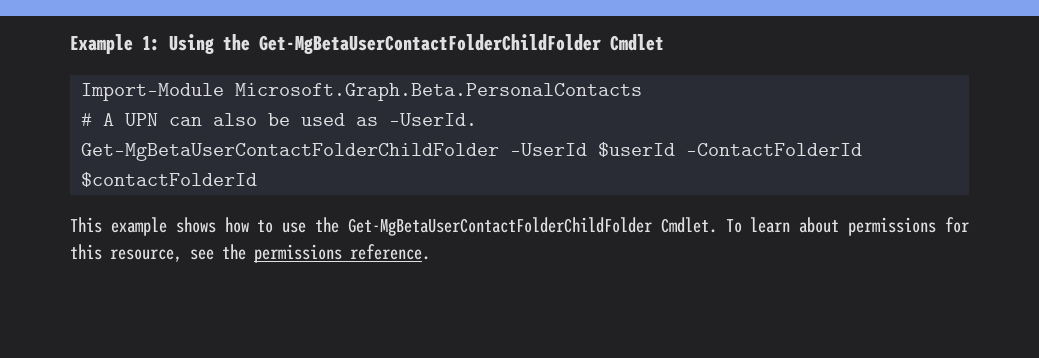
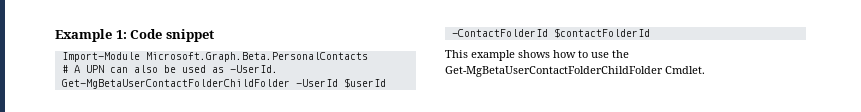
- Example 1: Using the Get-MgBetaUserContactFolderChildFolder Cmdlet
+ Example 1: Code snippet
- To learn about permissions for this resource, see the permissions reference.

